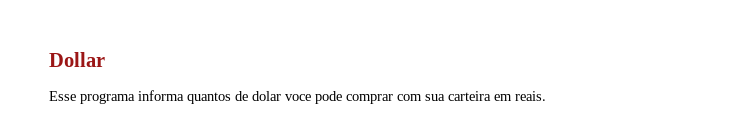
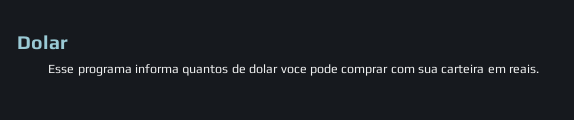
- Dollar
+ Dolar

